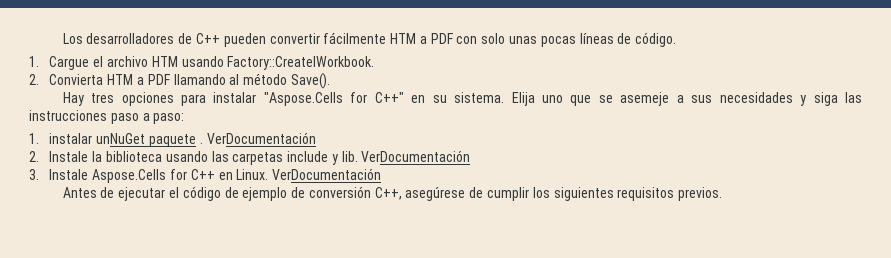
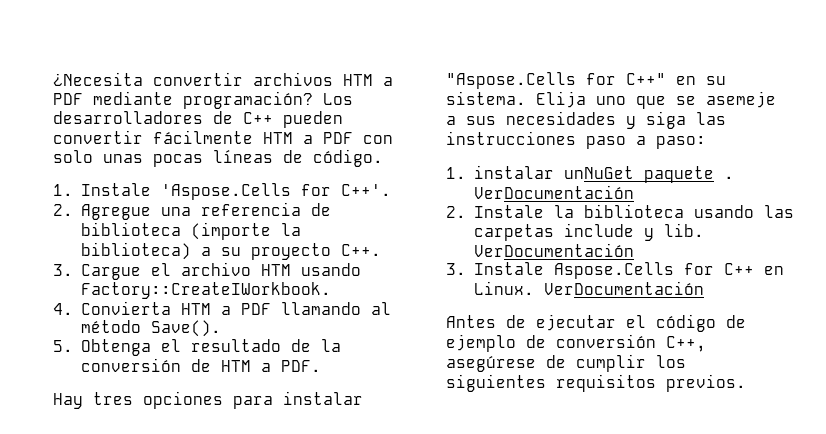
+ ¿Necesita convertir archivos HTM a PDF mediante programación?
- 1. Cargue el archivo HTM usando Factory::CreateIWorkbook.
+ 1. Instale 'Aspose.Cells for C++'.
+ 2. Agregue una referencia de biblioteca (importe la biblioteca) a su proyecto C++.
+ 3. Cargue el archivo HTM usando Factory::CreateIWorkbook.
- 2. Convierta HTM a PDF llamando al método Save().
+ 4. Convierta HTM a PDF llamando al método Save().
+ 5. Obtenga el resultado de la conversión de HTM a PDF.

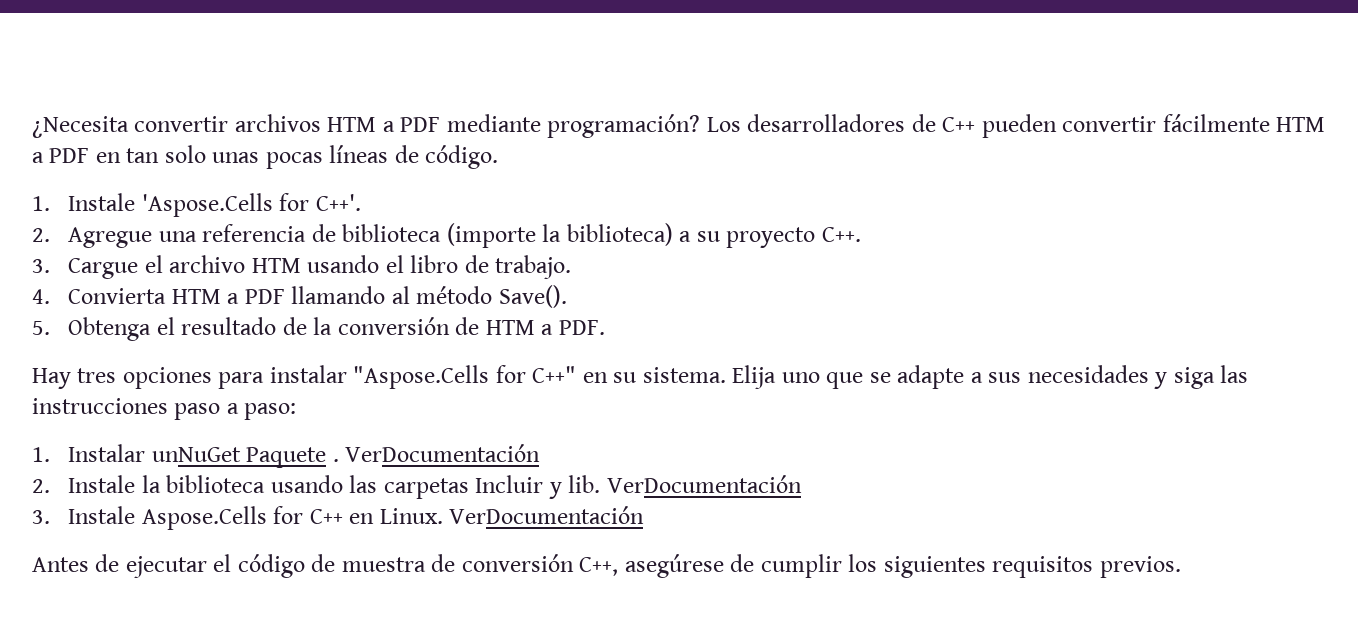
- Los desarrolladores de C++ pueden convertir fácilmente HTM a PDF con solo unas pocas líneas de código.
+ Los desarrolladores de C++ pueden convertir fácilmente HTM a PDF en tan solo unas pocas líneas de código.
- 3. Cargue el archivo HTM usando Factory::CreateIWorkbook.
+ 3. Cargue el archivo HTM usando el libro de trabajo.
- Elija uno que se asemeje a sus necesidades y siga las instrucciones paso a paso:
+ Elija uno que se adapte a sus necesidades y siga las instrucciones paso a paso:
- 1. instalar unNuGet paquete .
+ 1. Instalar unNuGet Paquete .
- 2. Instale la biblioteca usando las carpetas include y lib.
+ 2. Instale la biblioteca usando las carpetas Incluir y lib.
- Antes de ejecutar el código de ejemplo de conversión C++, asegúrese de cumplir los siguientes requisitos previos.
+ Antes de ejecutar el código de muestra de conversión C++, asegúrese de cumplir los siguientes requisitos previos.

